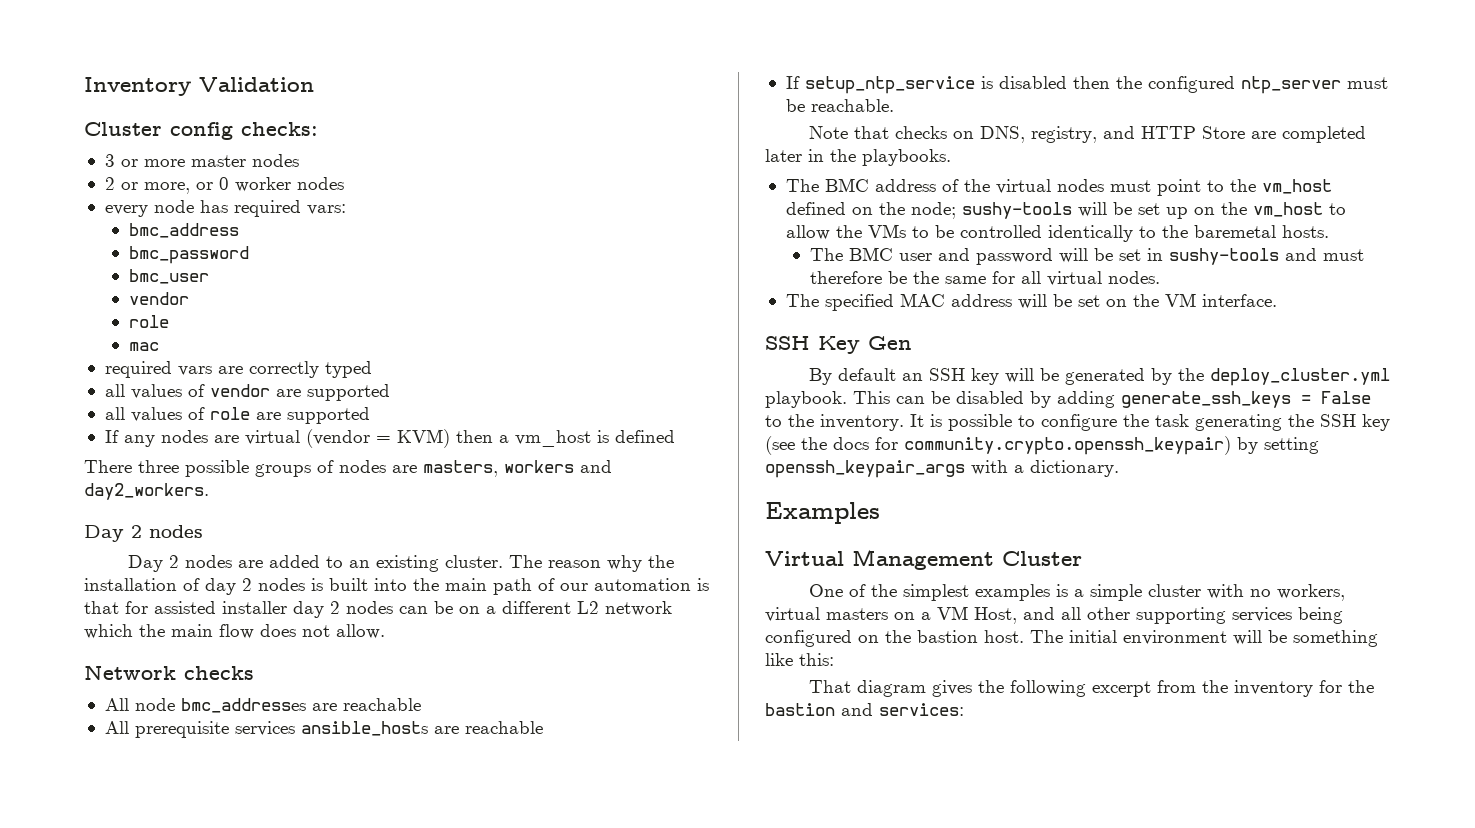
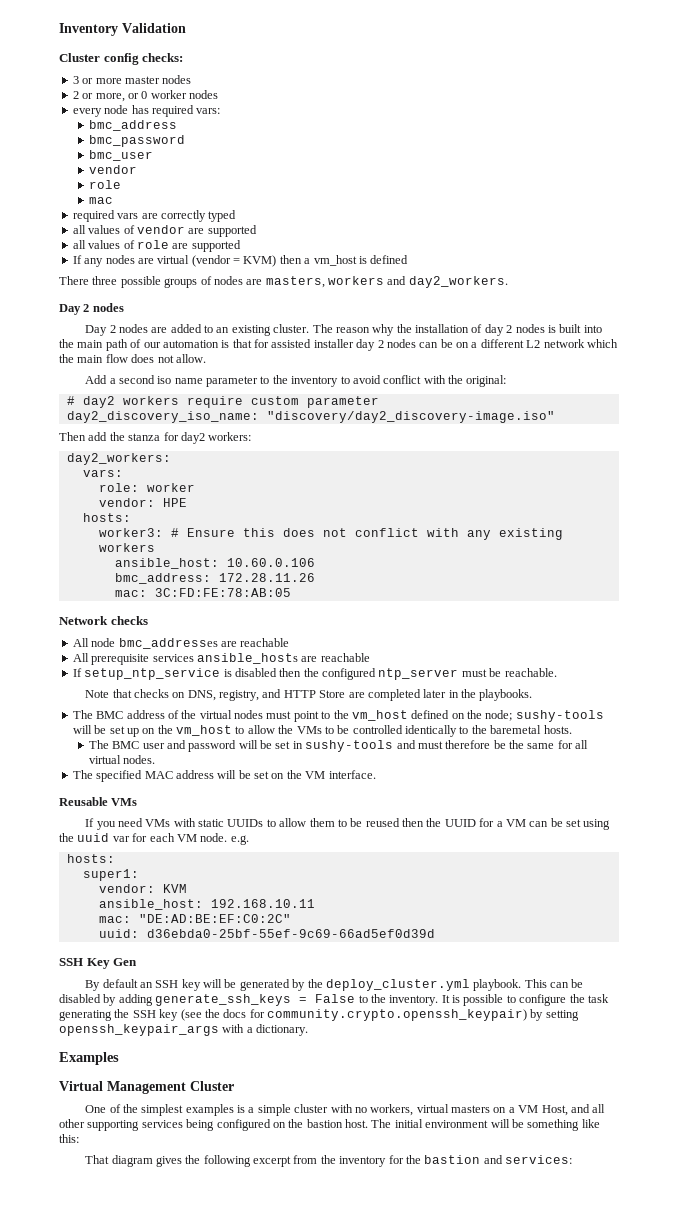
+ Add a second iso name parameter to the inventory to avoid conflict with the original:
+ # day2 workers require custom parameter
+ day2_discovery_iso_name: "discovery/day2_discovery-image.iso"
+ Then add the stanza for day2 workers:
+ day2_workers:
+ vars:
+ role: worker
+ vendor: HPE
+ hosts:
+ worker3: # Ensure this does not conflict with any existing workers
+ ansible_host: 10.60.0.106
+ bmc_address: 172.28.11.26
+ mac: 3C:FD:FE:78:AB:05
+ Reusable VMs
+ If you need VMs with static UUIDs to allow them to be reused then the UUID for a VM can be set using the uuid var for each VM node. e.g.
+ hosts:
+ super1:
+ vendor: KVM
+ ansible_host: 192.168.10.11
+ mac: "DE:AD:BE:EF:C0:2C"
+ uuid: d36ebda0-25bf-55ef-9c69-66ad5ef0d39d

